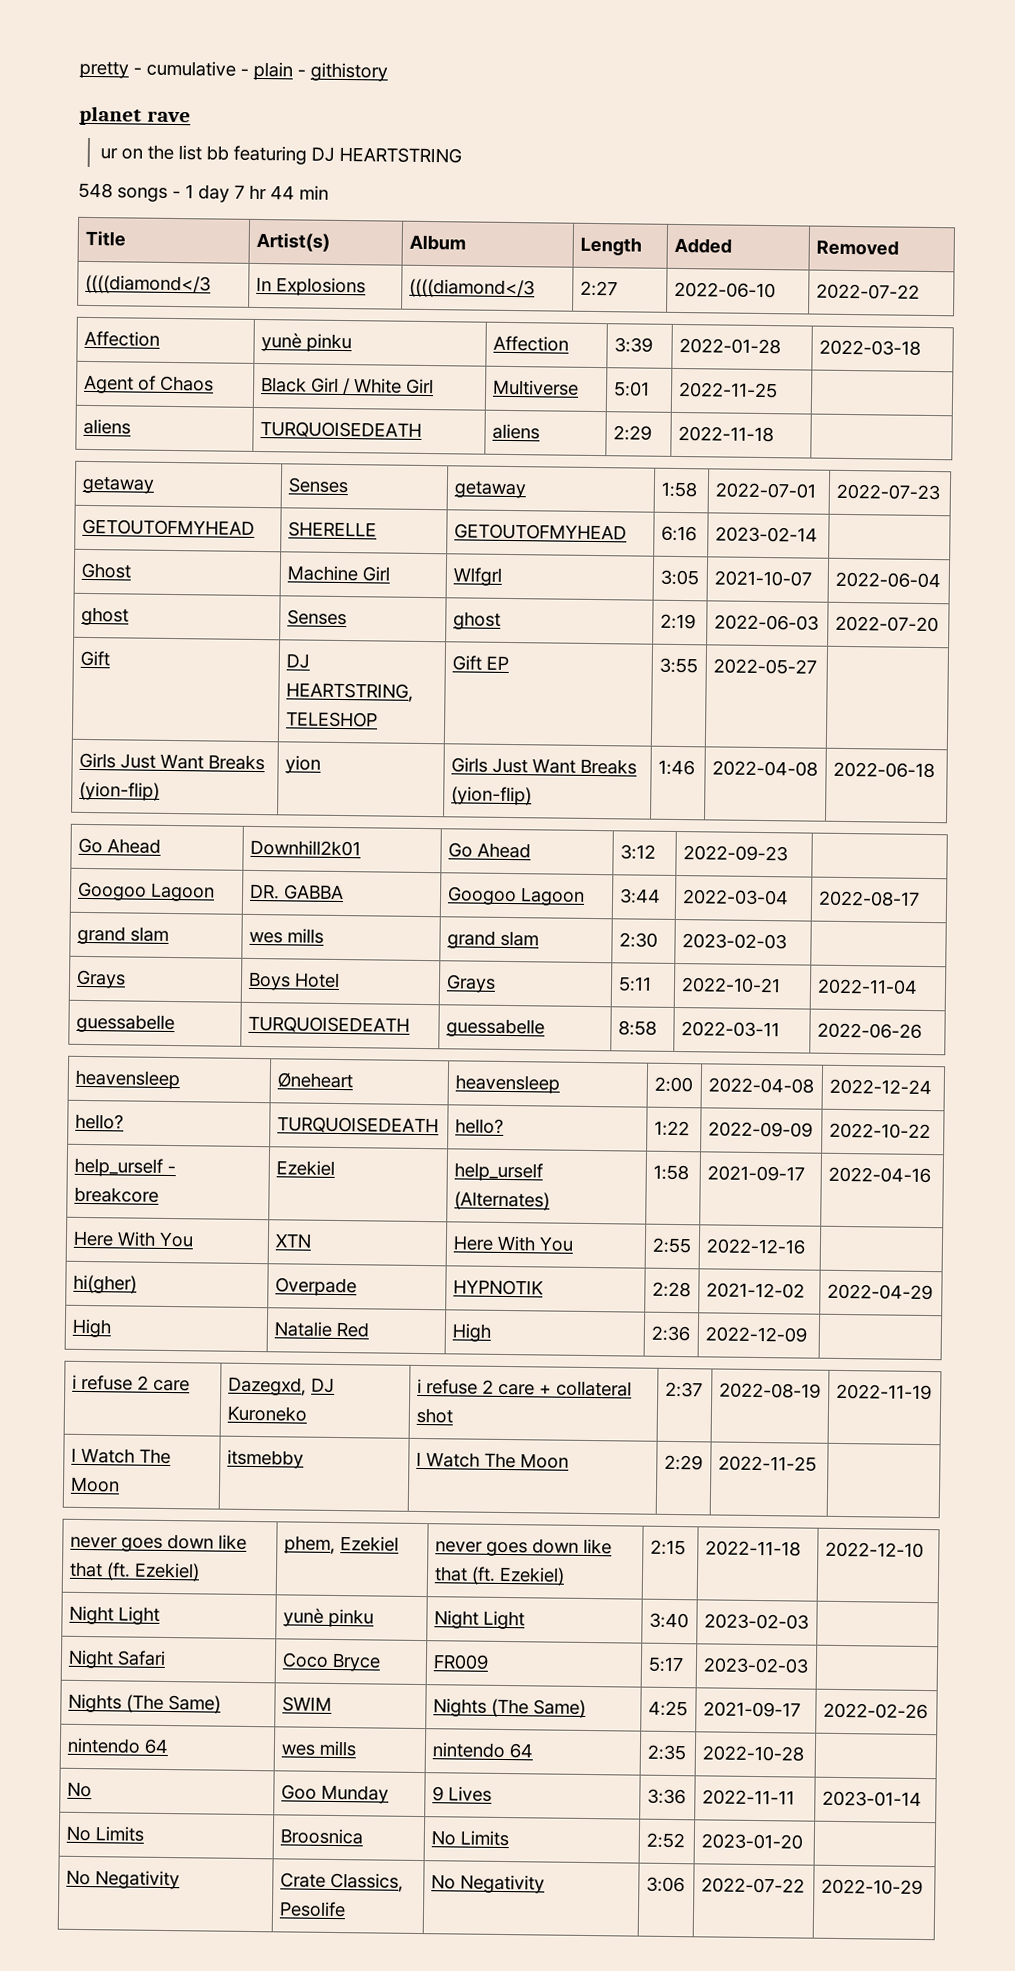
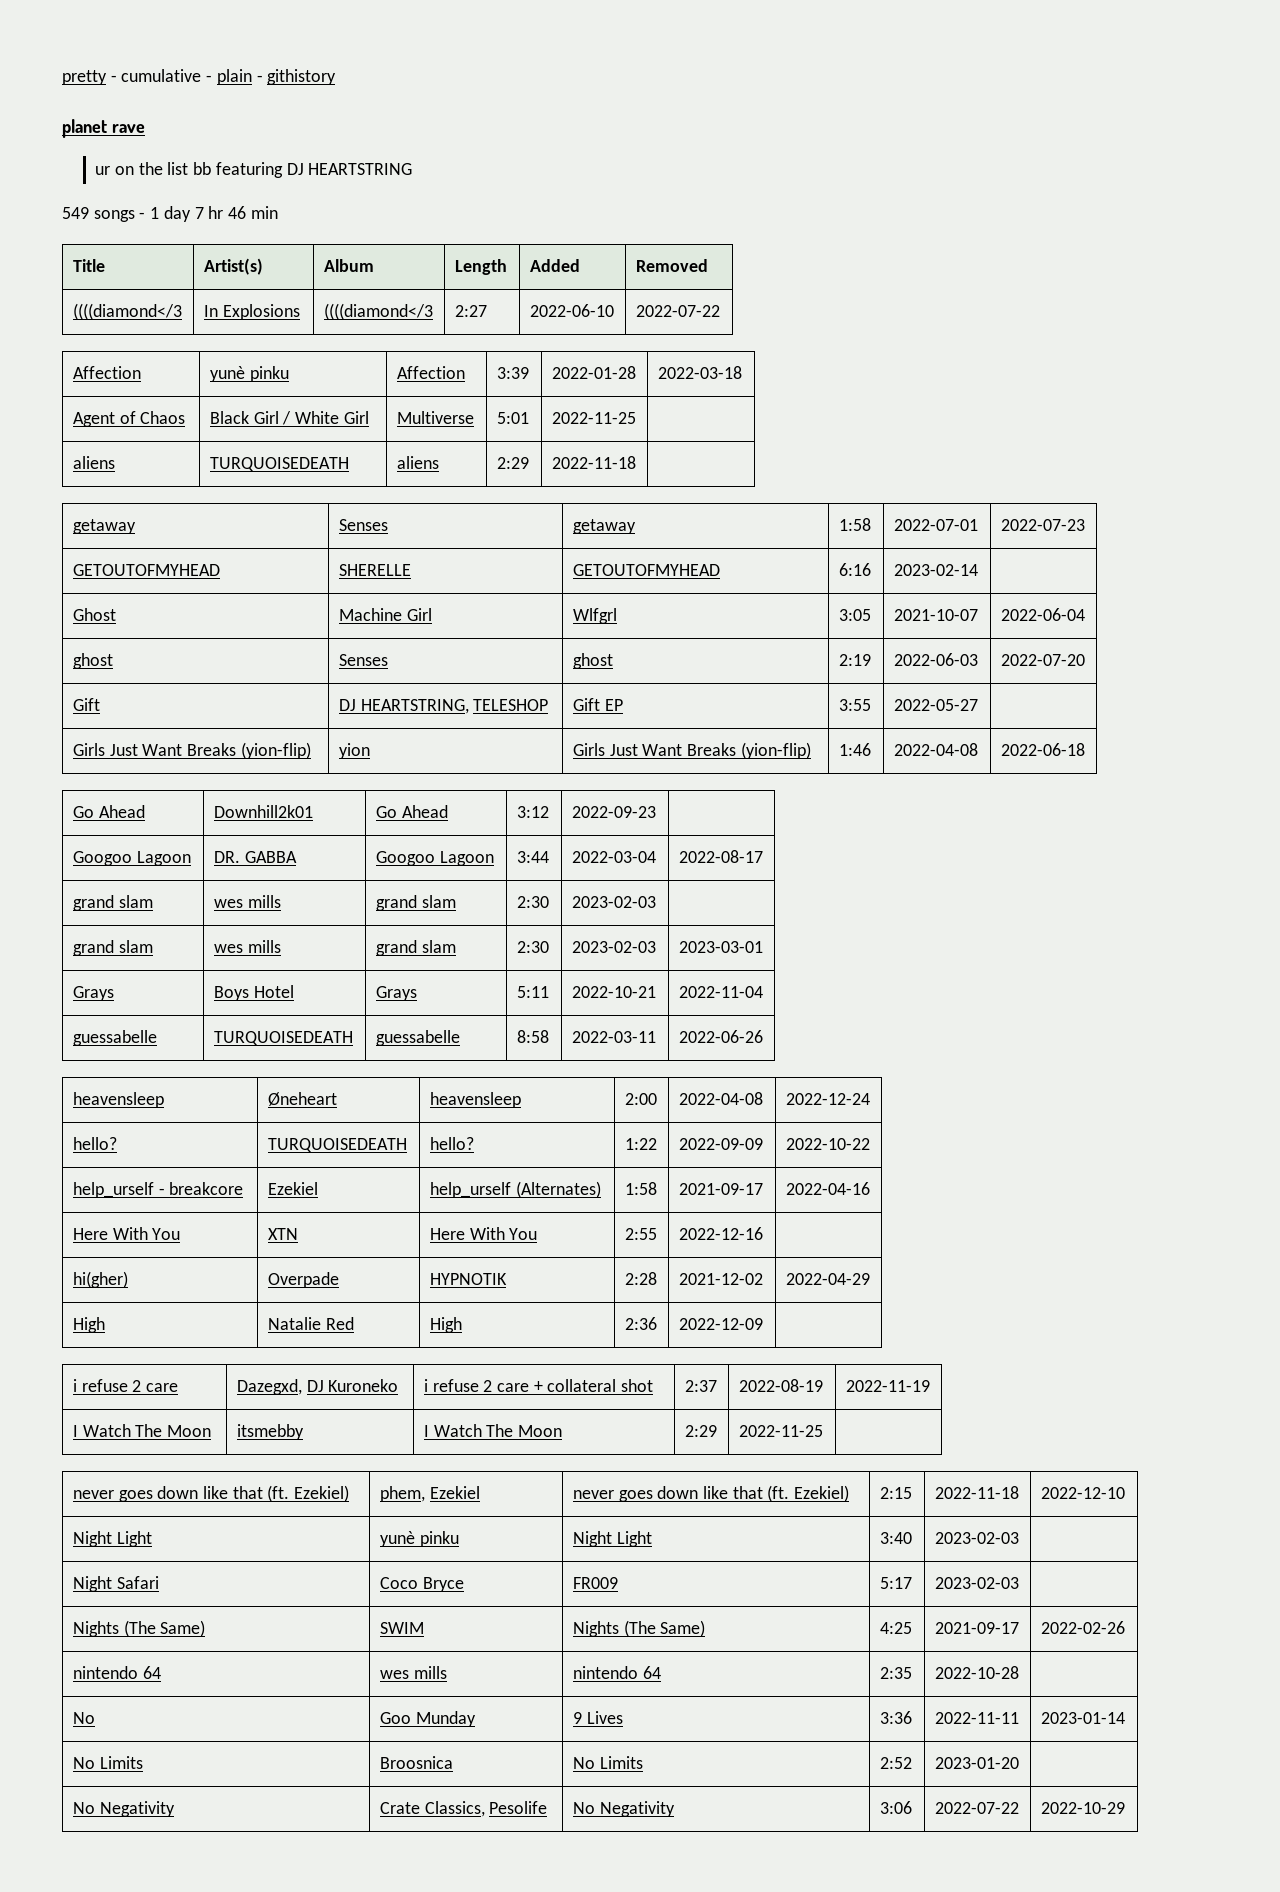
- 548 songs - 1 day 7 hr 44 min
+ 549 songs - 1 day 7 hr 46 min
+ grand slam | wes mills | grand slam | 2:30 | 2023-02-03 | 2023-03-01

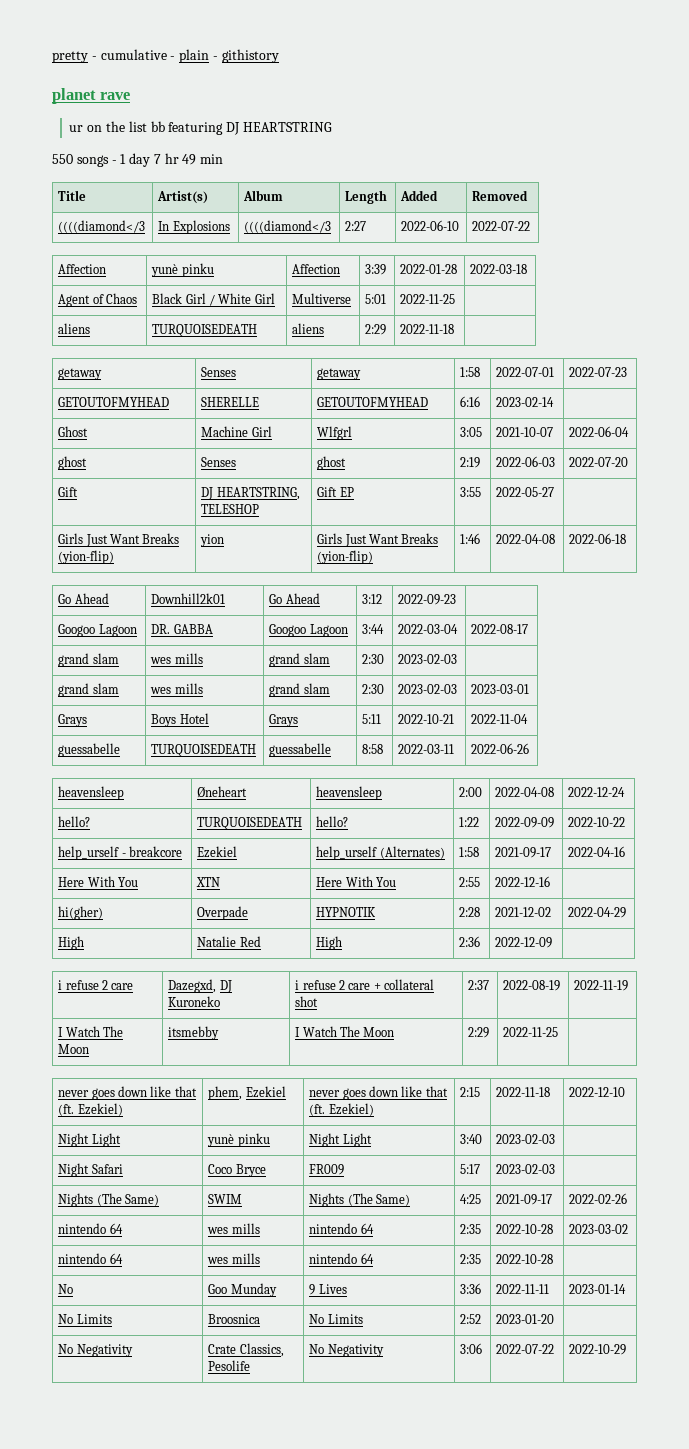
- 549 songs - 1 day 7 hr 46 min
+ 550 songs - 1 day 7 hr 49 min
+ nintendo 64 | wes mills | nintendo 64 | 2:35 | 2022-10-28 | 2023-03-02

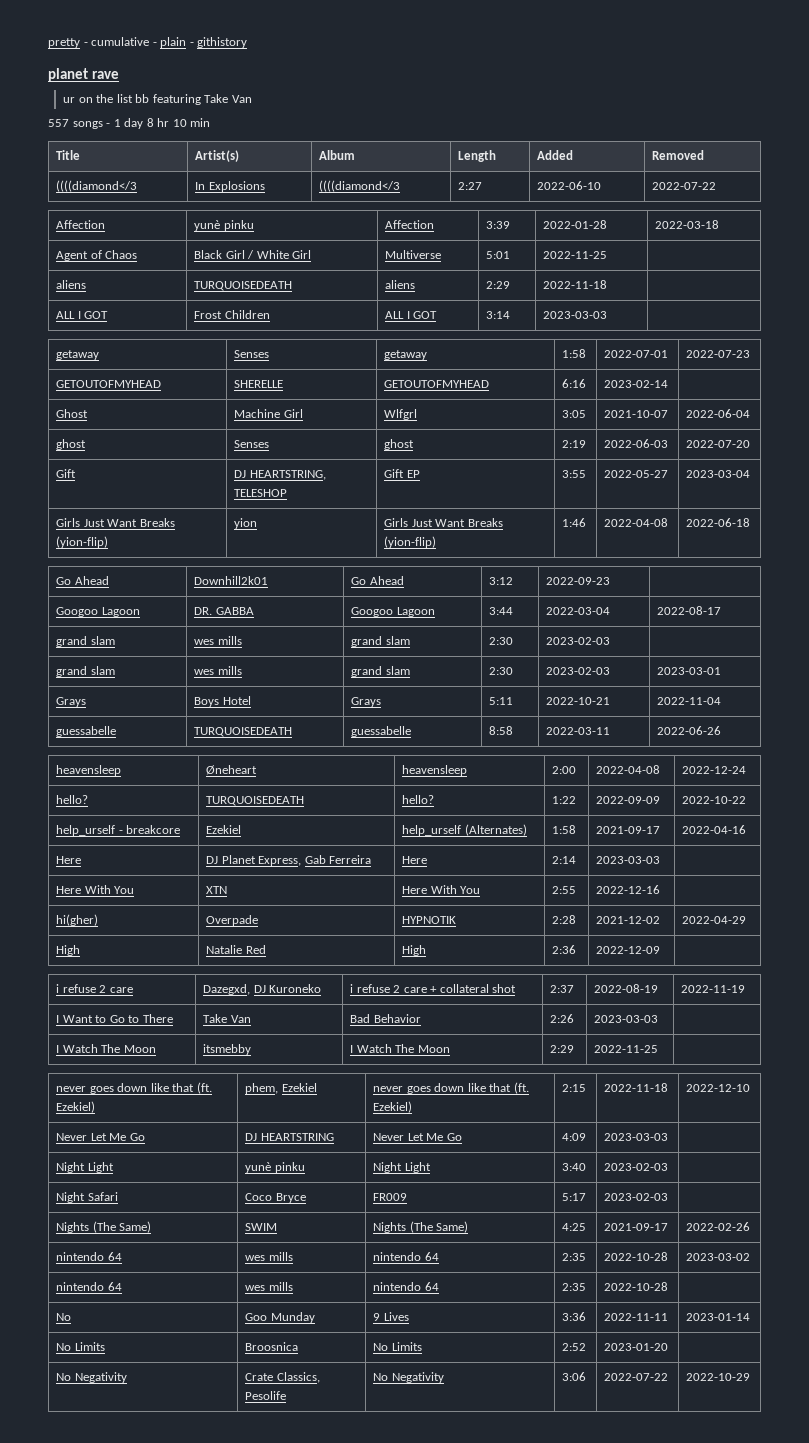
- ur on the list bb featuring DJ HEARTSTRING
- 550 songs - 1 day 7 hr 49 min
+ ur on the list bb featuring Take Van
+ 557 songs - 1 day 8 hr 10 min
+ ALL I GOT | Frost Children | ALL I GOT | 3:14 | 2023-03-03 |
- Gift | DJ HEARTSTRING, TELESHOP | Gift EP | 3:55 | 2022-05-27 |
+ Gift | DJ HEARTSTRING, TELESHOP | Gift EP | 3:55 | 2022-05-27 | 2023-03-04
+ Here | DJ Planet Express, Gab Ferreira | Here | 2:14 | 2023-03-03 |
+ I Want to Go to There | Take Van | Bad Behavior | 2:26 | 2023-03-03 |
+ Never Let Me Go | DJ HEARTSTRING | Never Let Me Go | 4:09 | 2023-03-03 |

